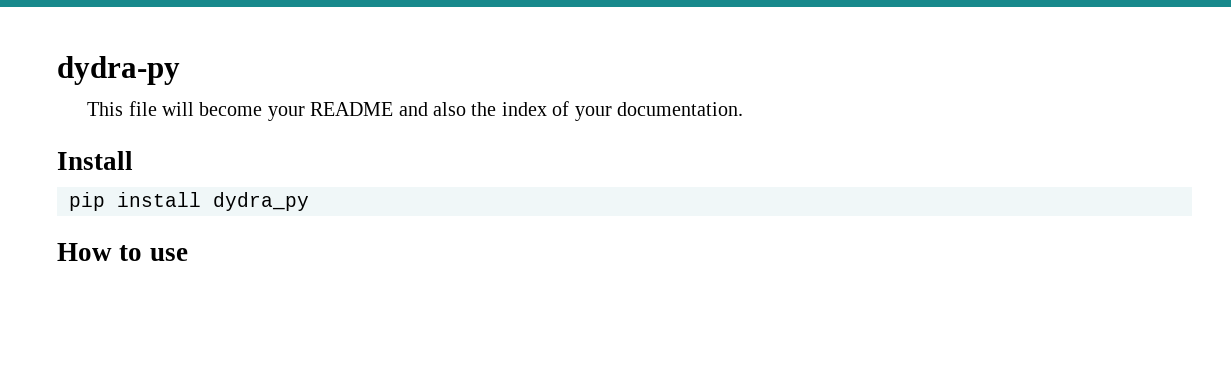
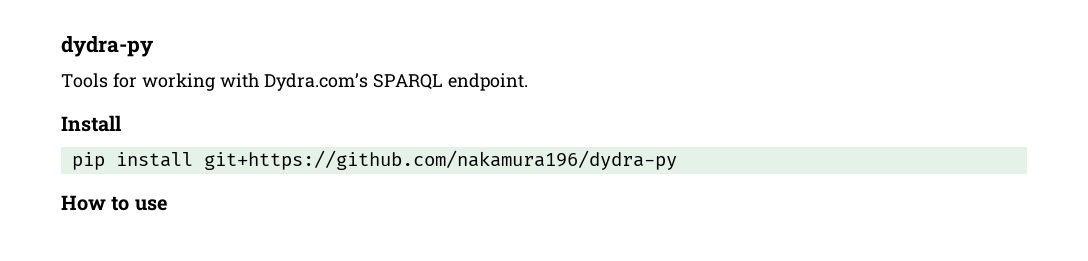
- This file will become your README and also the index of your documentation.
+ Tools for working with Dydra.com’s SPARQL endpoint.
- pip install dydra_py
+ pip install git+https://github.com/nakamura196/dydra-py

